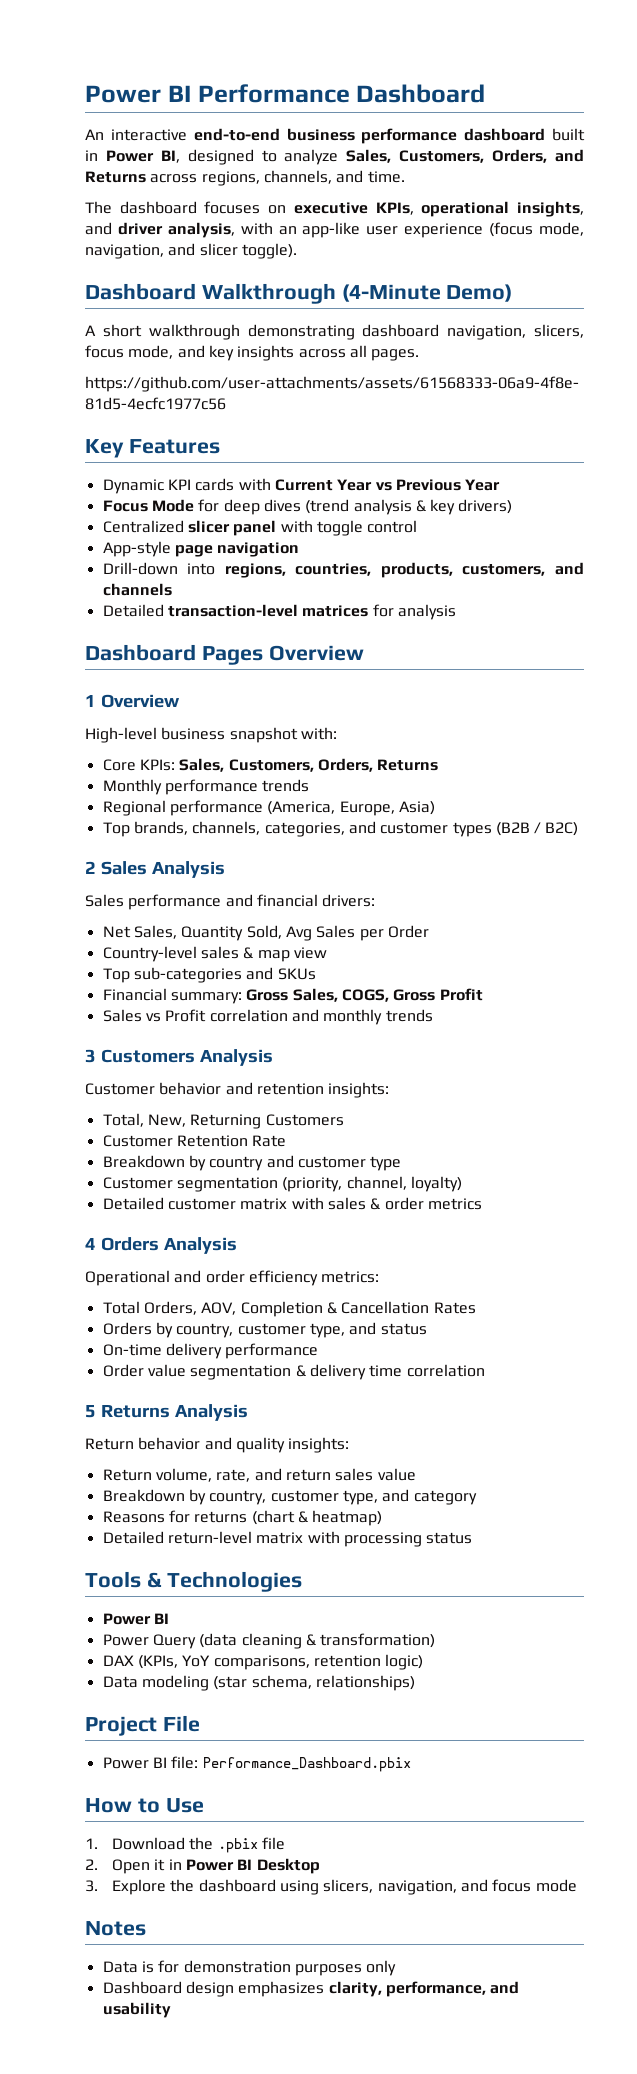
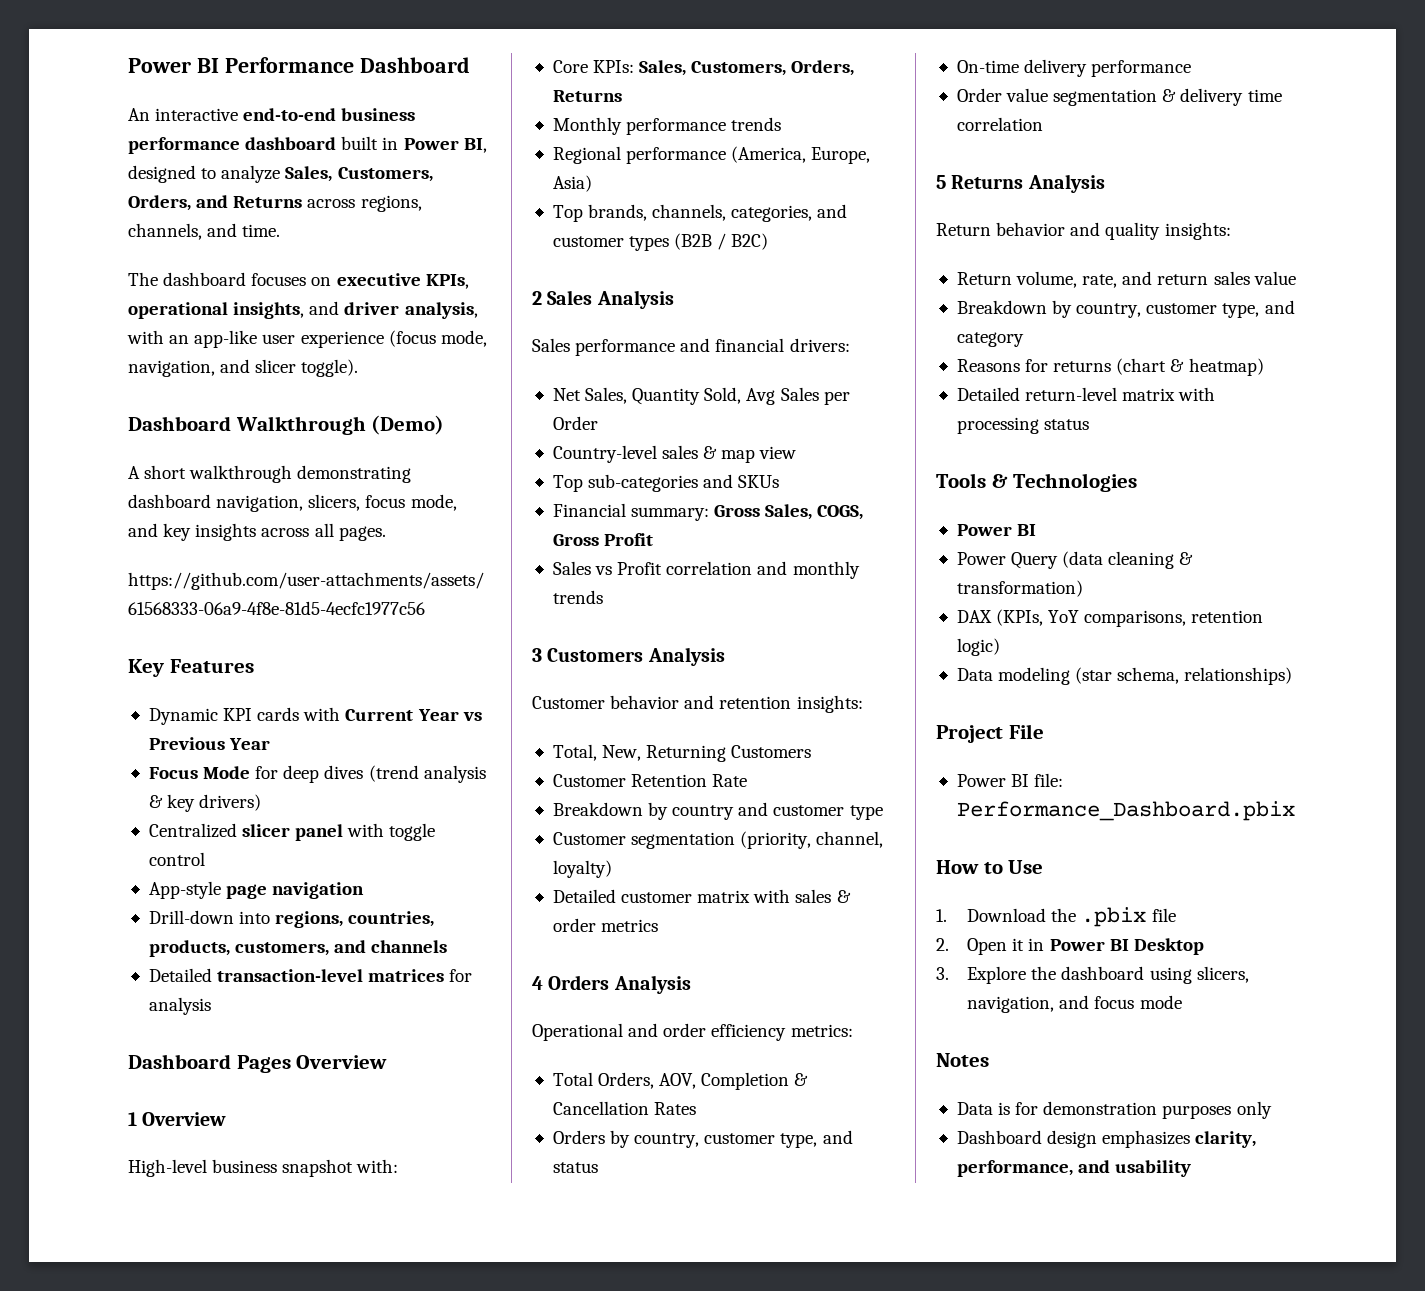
- Dashboard Walkthrough (4-Minute Demo)
+ Dashboard Walkthrough (Demo)

